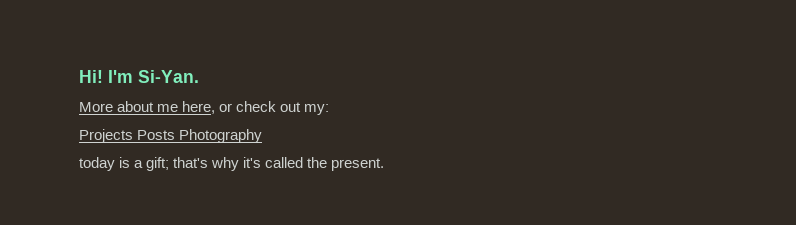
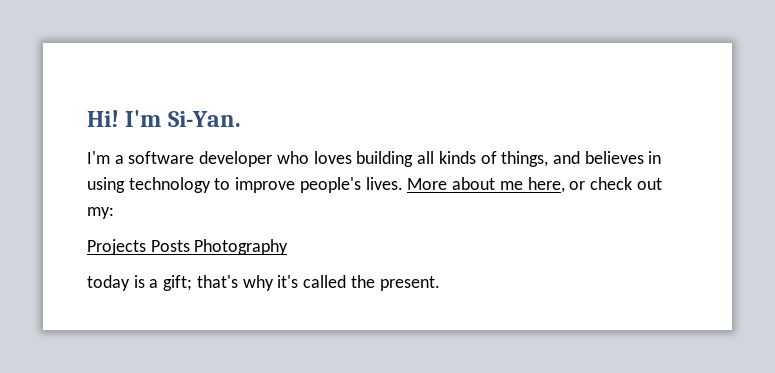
+ I'm a software developer who loves building all kinds of things, and believes in using technology to improve people's lives.

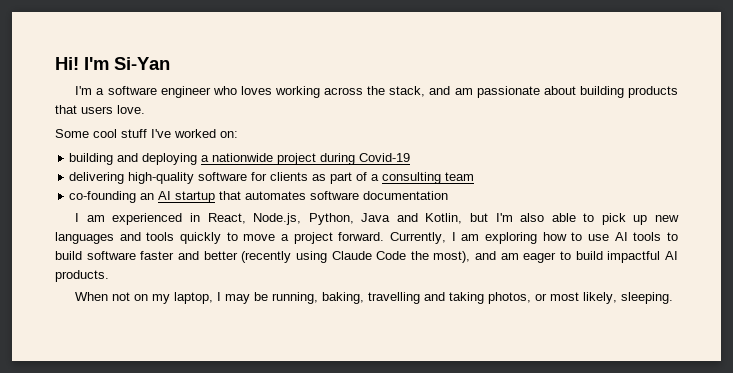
- I'm Si-Yan.
+ I'm Si-Yan
- I'm a software developer who loves building all kinds of things, and believes in using technology to improve people's lives. More about me here, or check out my:
- Projects Posts Photography
- today is a gift; that's why it's called the present.
+ I'm a software engineer who loves working across the stack, and am passionate about building products that users love.
+ Some cool stuff I've worked on:
+ building and deploying a nationwide project during Covid-19
+ delivering high-quality software for clients as part of a consulting team
+ co-founding an AI startup that automates software documentation
+ I am experienced in React, Node.js, Python, Java and Kotlin, but I'm also able to pick up new languages and tools quickly to move a project forward. Currently, I am exploring how to use AI tools to build software faster and better (recently using Claude Code the most), and am eager to build impactful AI products.
+ When not on my laptop, I may be running, baking, travelling and taking photos, or most likely, sleeping.

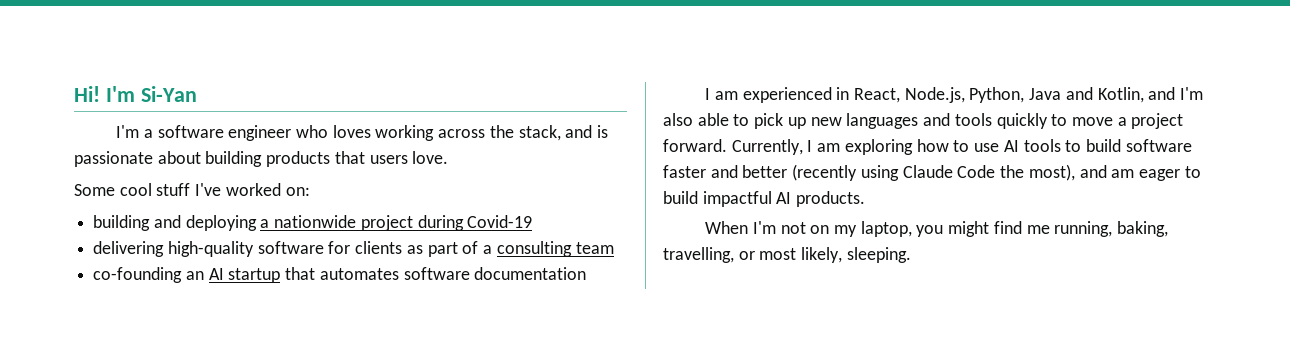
- I'm a software engineer who loves working across the stack, and am passionate about building products that users love.
+ I'm a software engineer who loves working across the stack, and is passionate about building products that users love.
- I am experienced in React, Node.js, Python, Java and Kotlin, but I'm also able to pick up new languages and tools quickly to move a project forward.
+ I am experienced in React, Node.js, Python, Java and Kotlin, and I'm also able to pick up new languages and tools quickly to move a project forward.
- When not on my laptop, I may be running, baking, travelling and taking photos, or most likely, sleeping.
+ When I'm not on my laptop, you might find me running, baking, travelling, or most likely, sleeping.

